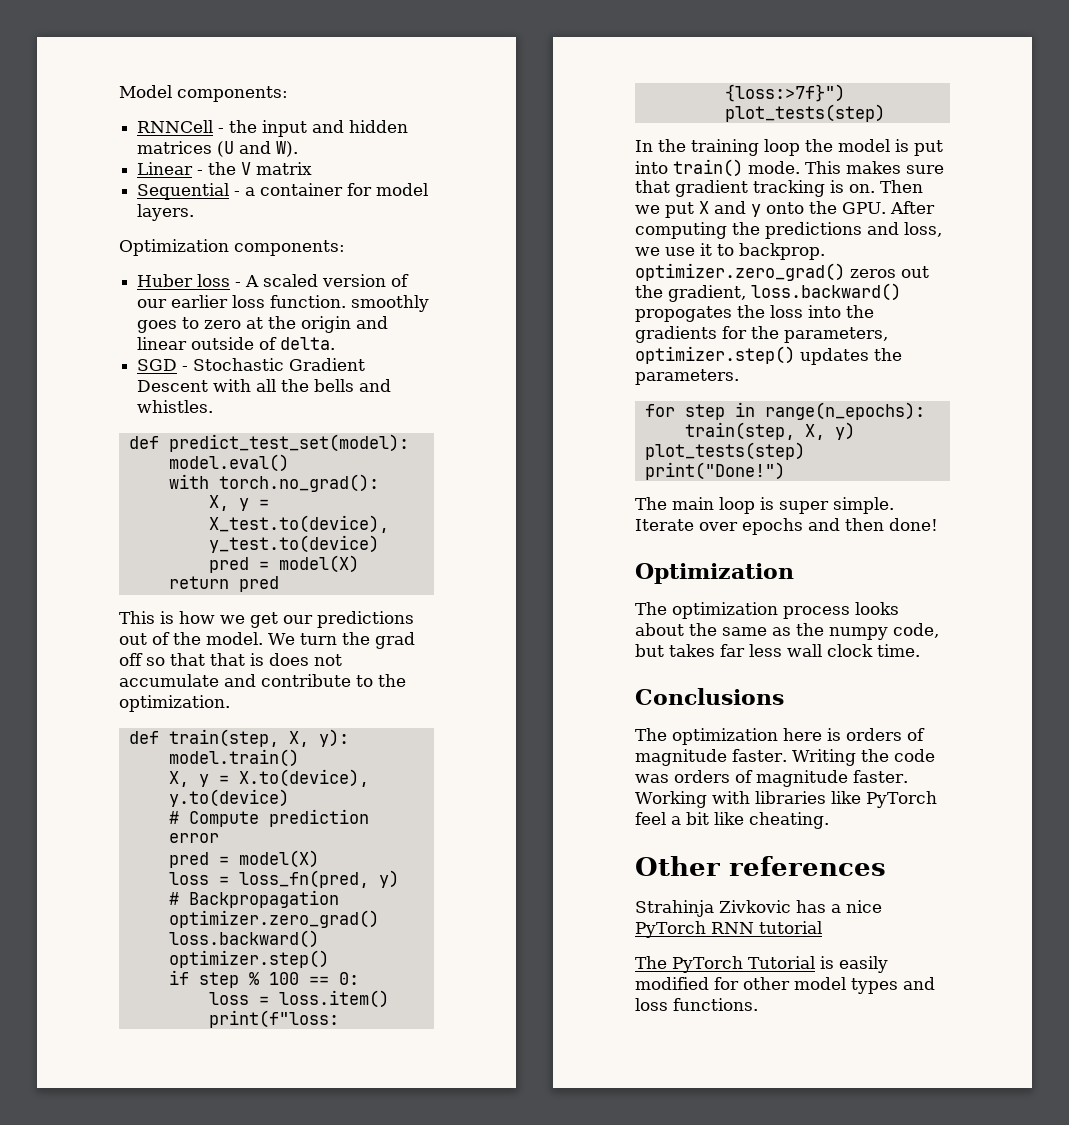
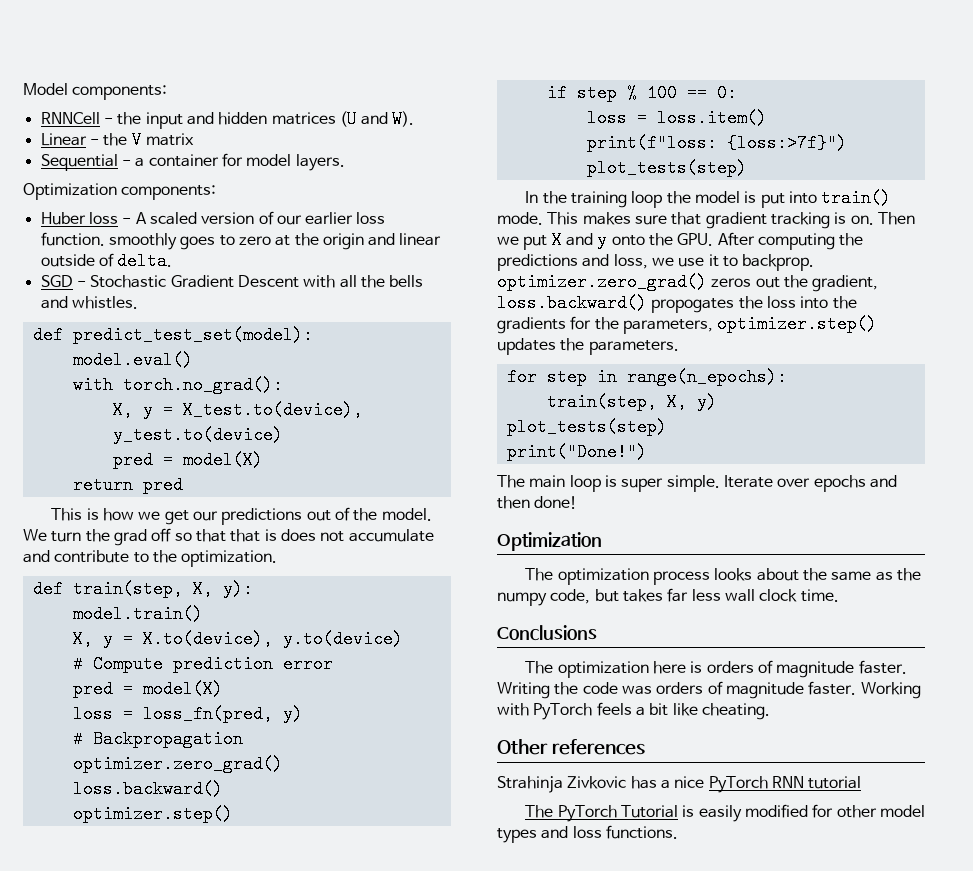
- Working with libraries like PyTorch feel a bit like cheating.
+ Working with PyTorch feels a bit like cheating.

